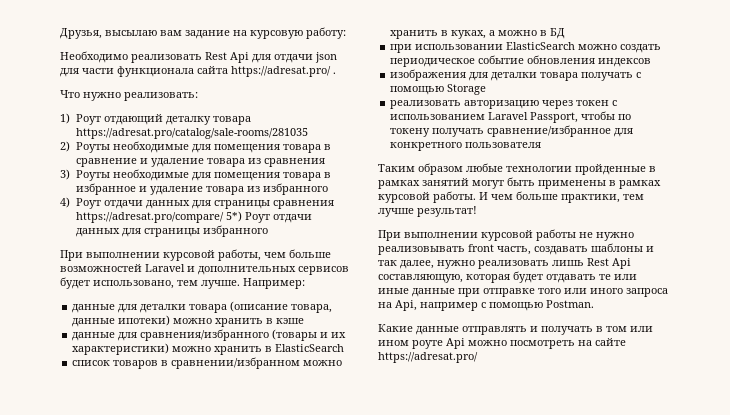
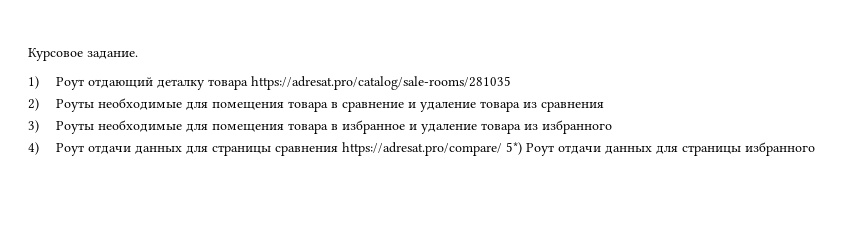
- Друзья, высылаю вам задание на курсовую работу:
- Необходимо реализовать Rest Api для отдачи json для части функционала сайта https://adresat.pro/ .
- Что нужно реализовать:
+ Курсовое задание.
- При выполнении курсовой работы, чем больше возможностей Laravel и дополнительных сервисов будет использовано, тем лучше. Например:
- данные для деталки товара (описание товара, данные ипотеки) можно хранить в кэше
- данные для сравнения/избранного (товары и их характеристики) можно хранить в ElasticSearch
- список товаров в сравнении/избранном можно хранить в куках, а можно в БД
- при использовании ElasticSearch можно создать периодическое событие обновления индексов
- изображения для деталки товара получать с помощью Storage
- реализовать авторизацию через токен с использованием Laravel Passport, чтобы по токену получать сравнение/избранное для конкретного пользователя
- Таким образом любые технологии пройденные в рамках занятий могут быть применены в рамках курсовой работы. И чем больше практики, тем лучше результат!
- При выполнении курсовой работы не нужно реализовывать front часть, создавать шаблоны и так далее, нужно реализовать лишь Rest Api составляющую, которая будет отдавать те или иные данные при отправке того или иного запроса на Api, например с помощью Postman.
- Какие данные отправлять и получать в том или ином роуте Api можно посмотреть на сайте https://adresat.pro/

